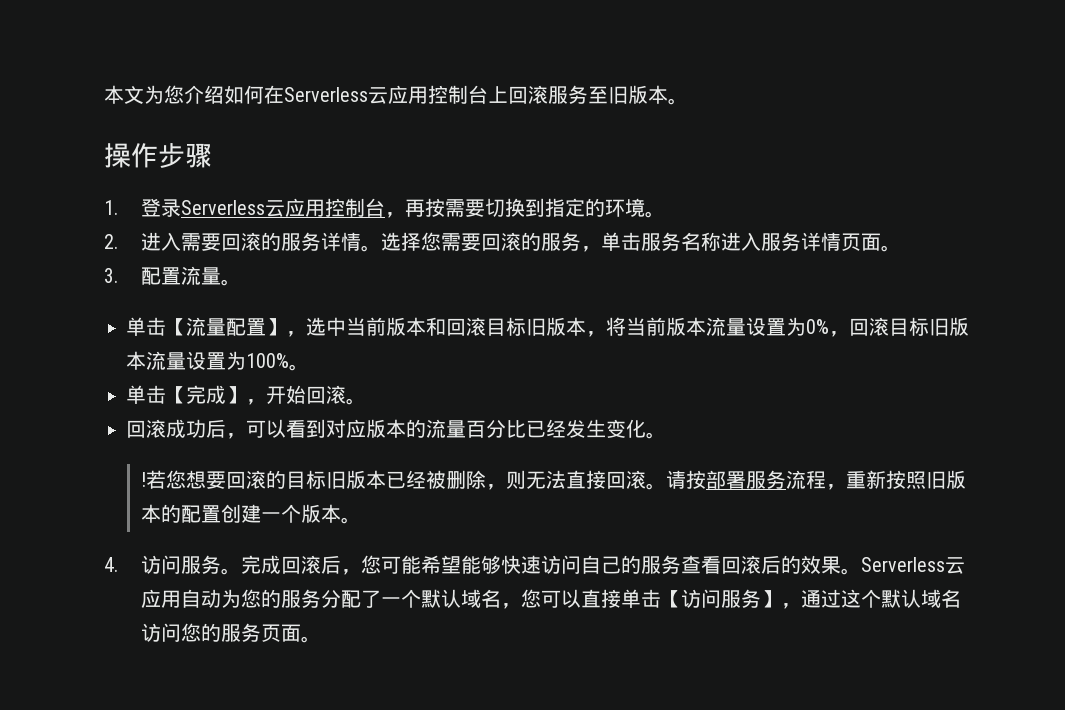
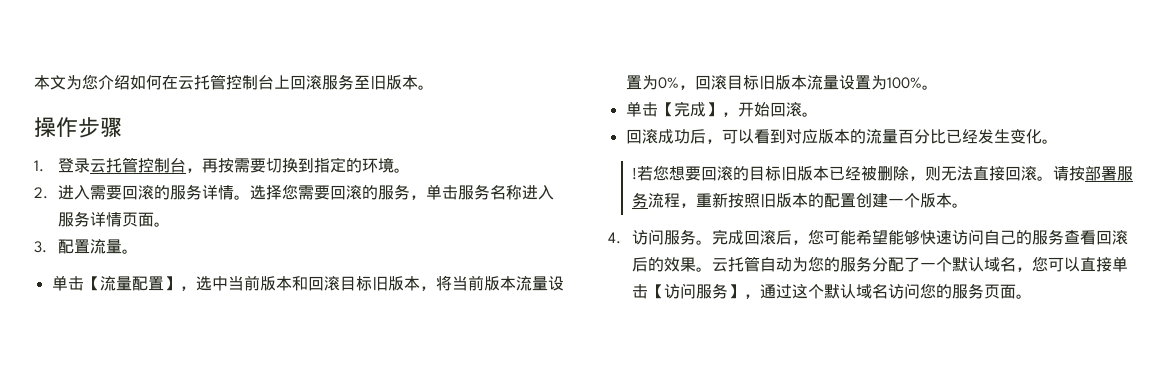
- 本文为您介绍如何在Serverless云应用控制台上回滚服务至旧版本。
+ 本文为您介绍如何在云托管控制台上回滚服务至旧版本。
- 1.登录Serverless云应用控制台，再按需要切换到指定的环境。
+ 1.登录云托管控制台，再按需要切换到指定的环境。
- Serverless云应用自动为您的服务分配了一个默认域名，您可以直接单击【访问服务】，通过这个默认域名访问您的服务页面。
+ 云托管自动为您的服务分配了一个默认域名，您可以直接单击【访问服务】，通过这个默认域名访问您的服务页面。

